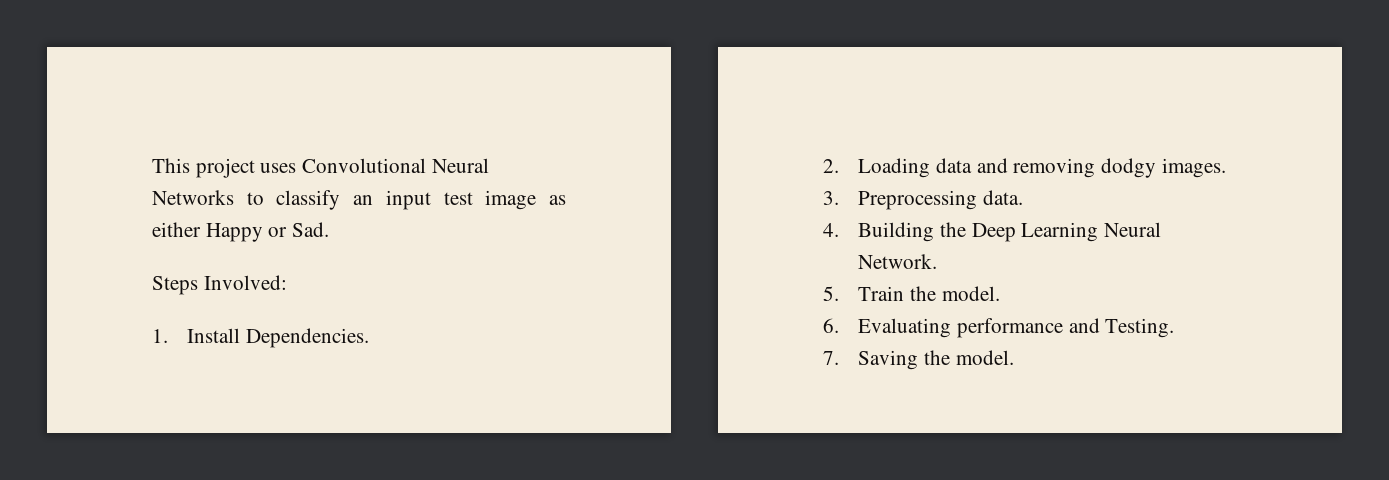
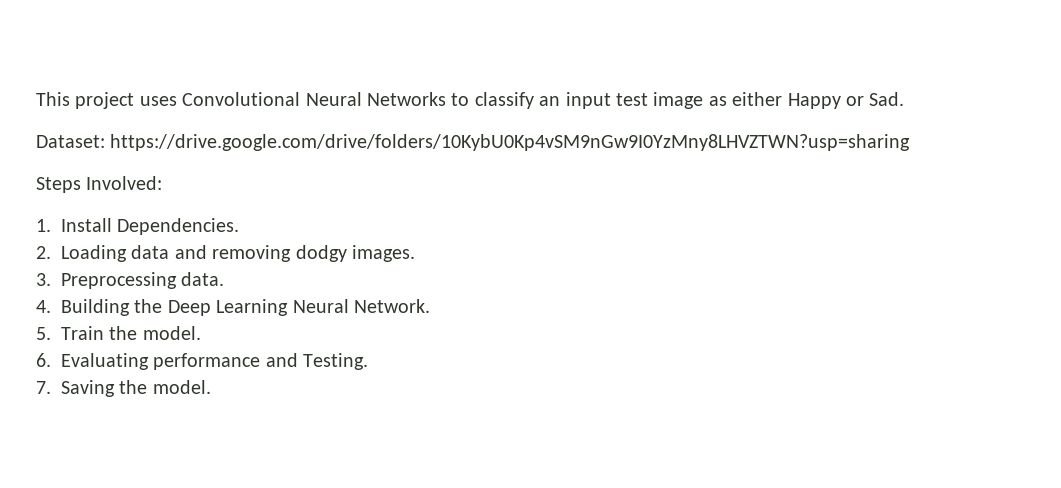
+ Dataset: https://drive.google.com/drive/folders/10KybU0Kp4vSM9nGw9I0YzMny8LHVZTWN?usp=sharing

